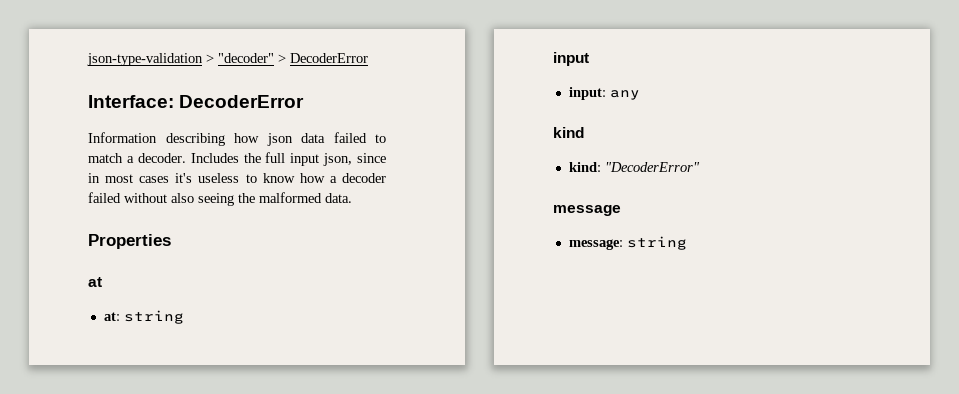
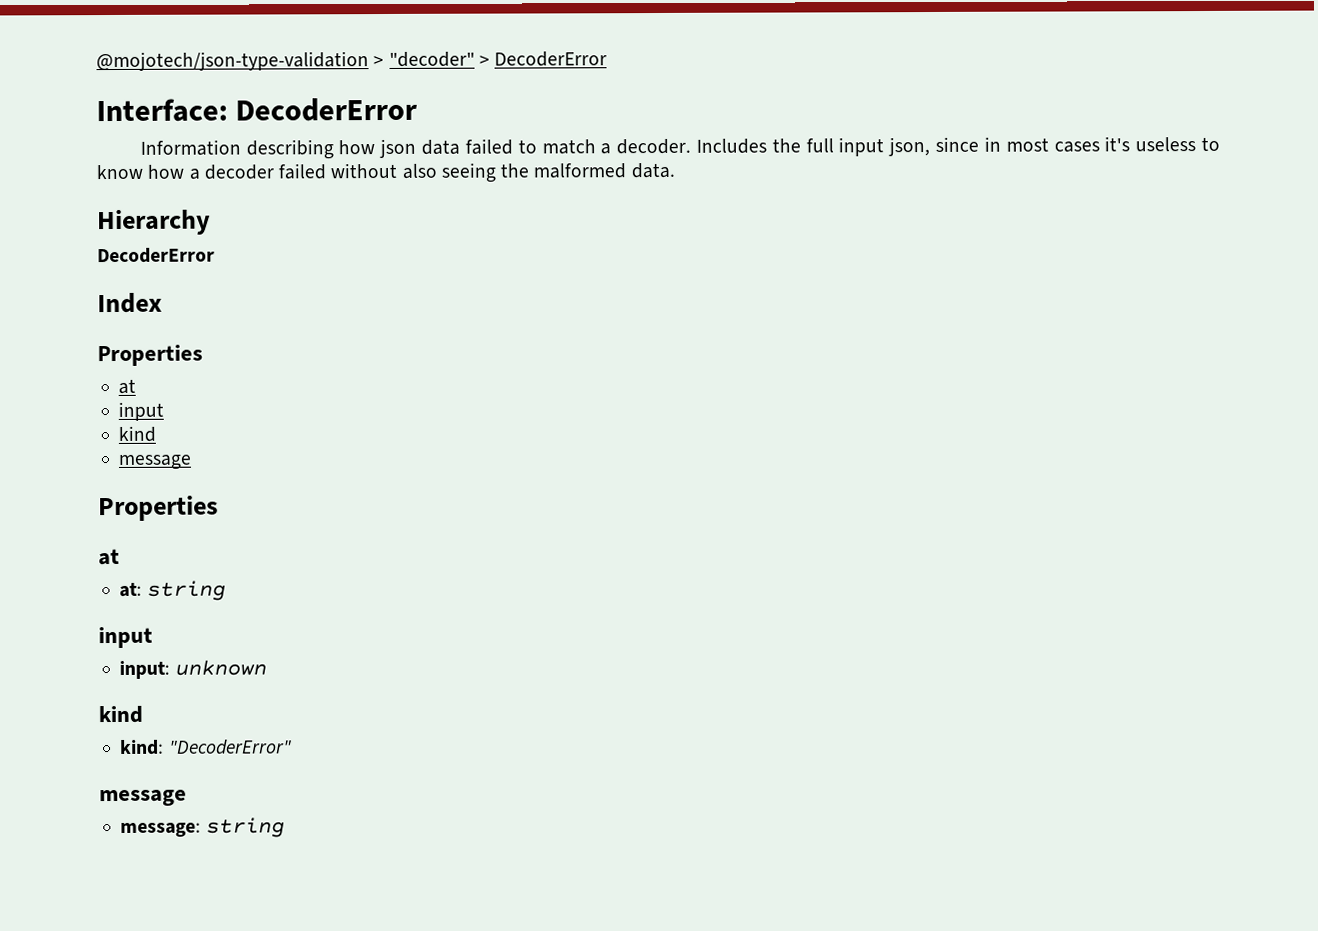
- json-type-validation > "decoder" > DecoderError
+ @mojotech/json-type-validation > "decoder" > DecoderError
+ Hierarchy
+ DecoderError
+ Index
+ Properties
+ at
+ input
+ kind
+ message
- input: any
+ input: unknown

